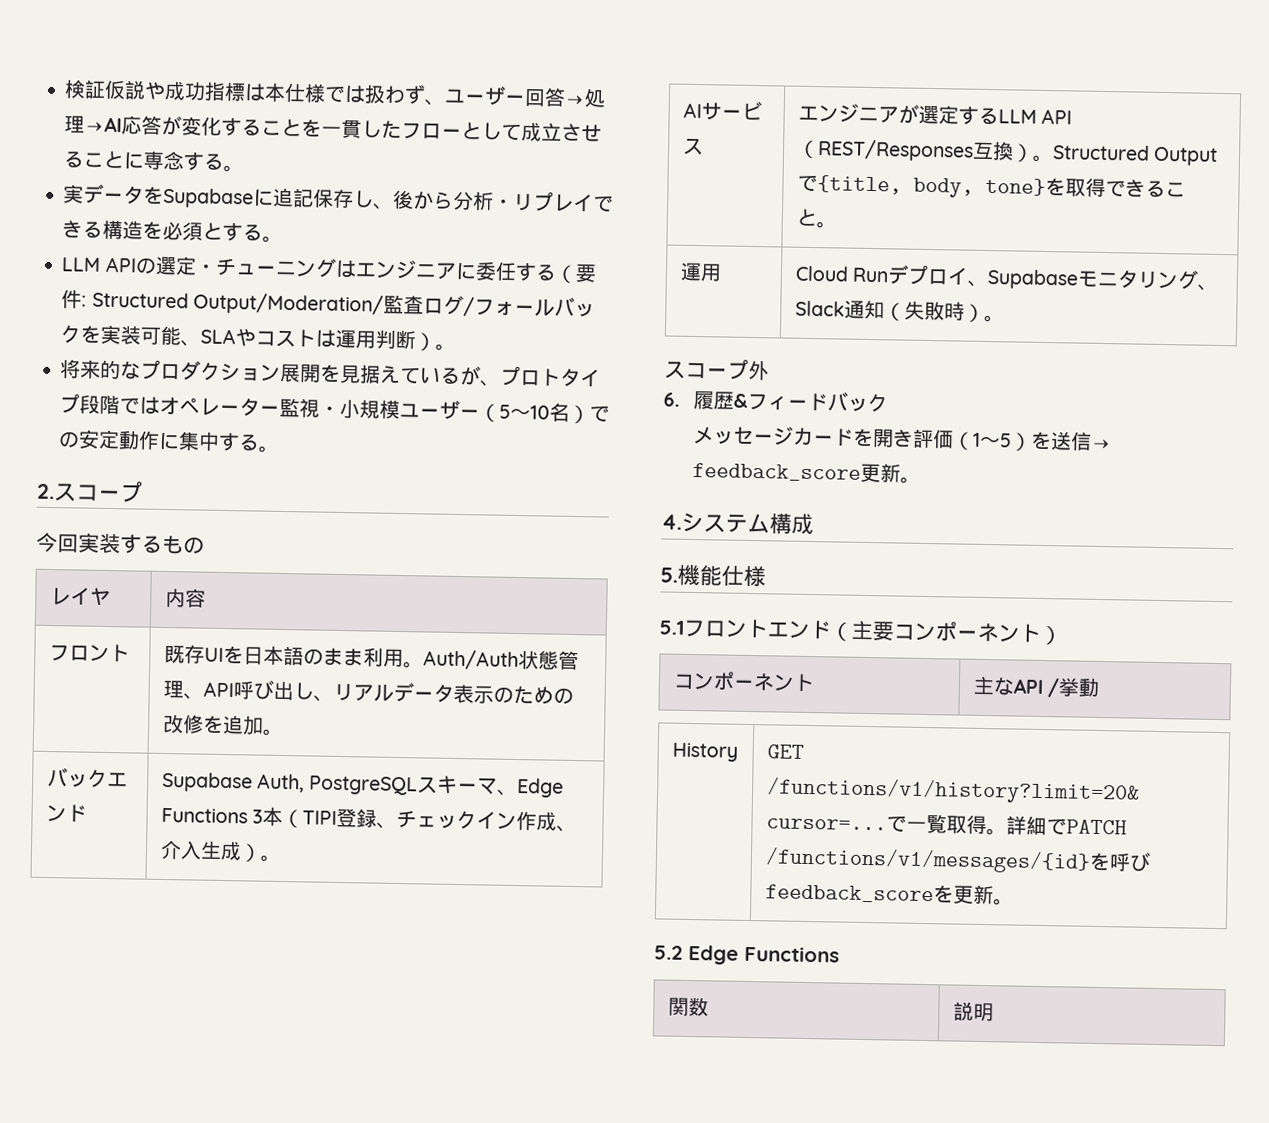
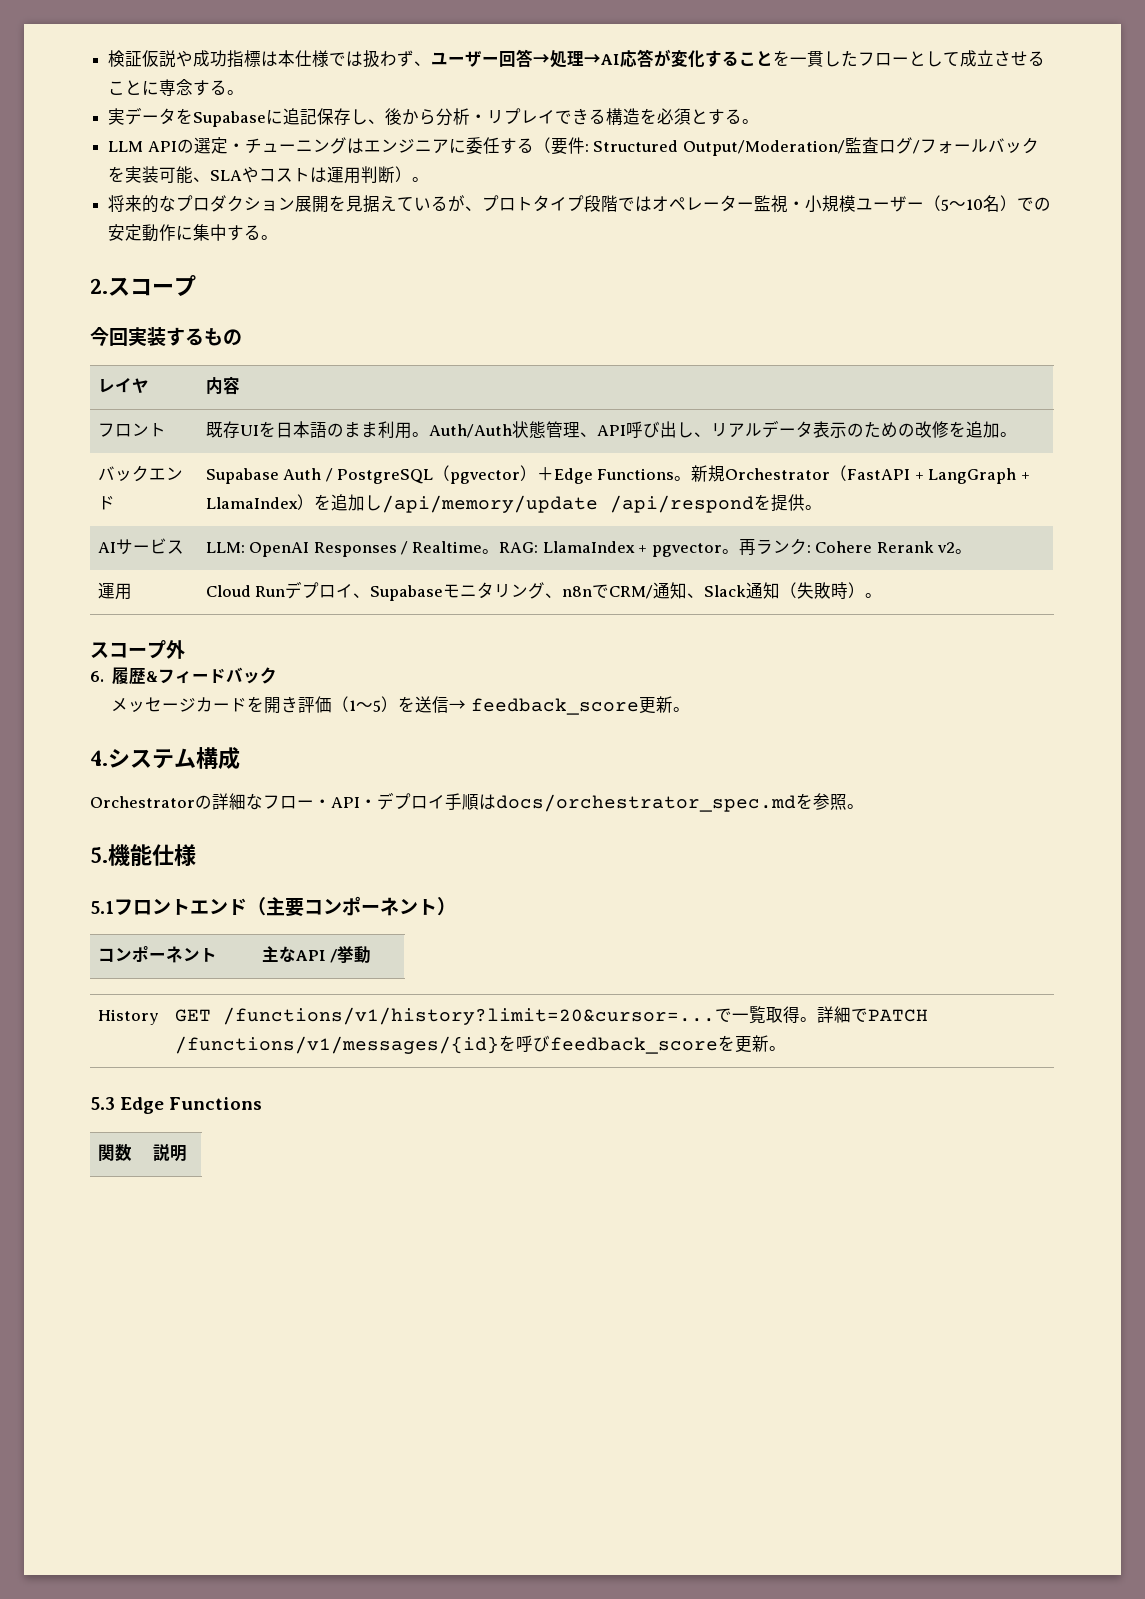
- バックエンド | Supabase Auth, PostgreSQLスキーマ、Edge Functions 3本（TIPI登録、チェックイン作成、介入生成）。
- AIサービス | エンジニアが選定するLLM API（REST/Responses互換）。Structured Outputで{title, body, tone}を取得できること。
+ バックエンド | Supabase Auth / PostgreSQL（pgvector）＋Edge Functions。新規Orchestrator（FastAPI + LangGraph + LlamaIndex）を追加し/api/memory/update /api/respondを提供。
+ AIサービス | LLM: OpenAI Responses / Realtime。RAG: LlamaIndex + pgvector。再ランク: Cohere Rerank v2。
- 運用 | Cloud Runデプロイ、Supabaseモニタリング、Slack通知（失敗時）。
+ 運用 | Cloud Runデプロイ、Supabaseモニタリング、n8nでCRM/通知、Slack通知（失敗時）。
+ Orchestratorの詳細なフロー・API・デプロイ手順はdocs/orchestrator_spec.mdを参照。
- 5.2 Edge Functions
+ 5.3 Edge Functions

